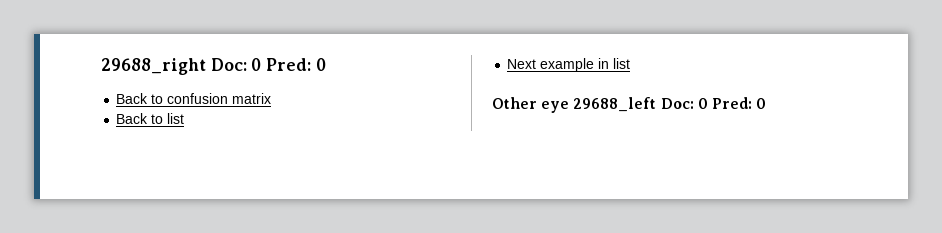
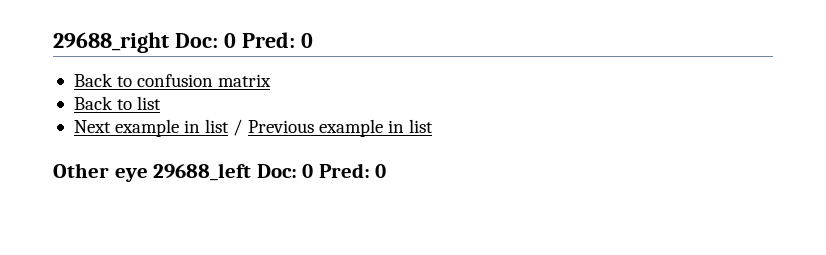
- Next example in list
+ Next example in list / Previous example in list

